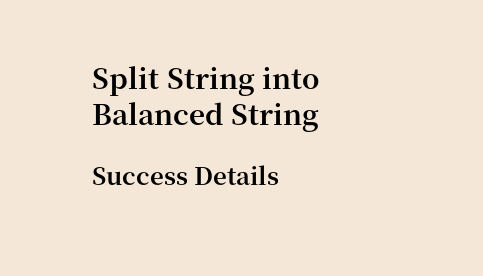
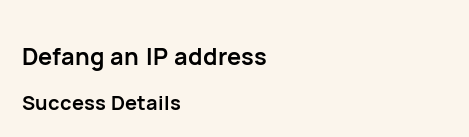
- Split String into Balanced String
+ Defang an IP address

